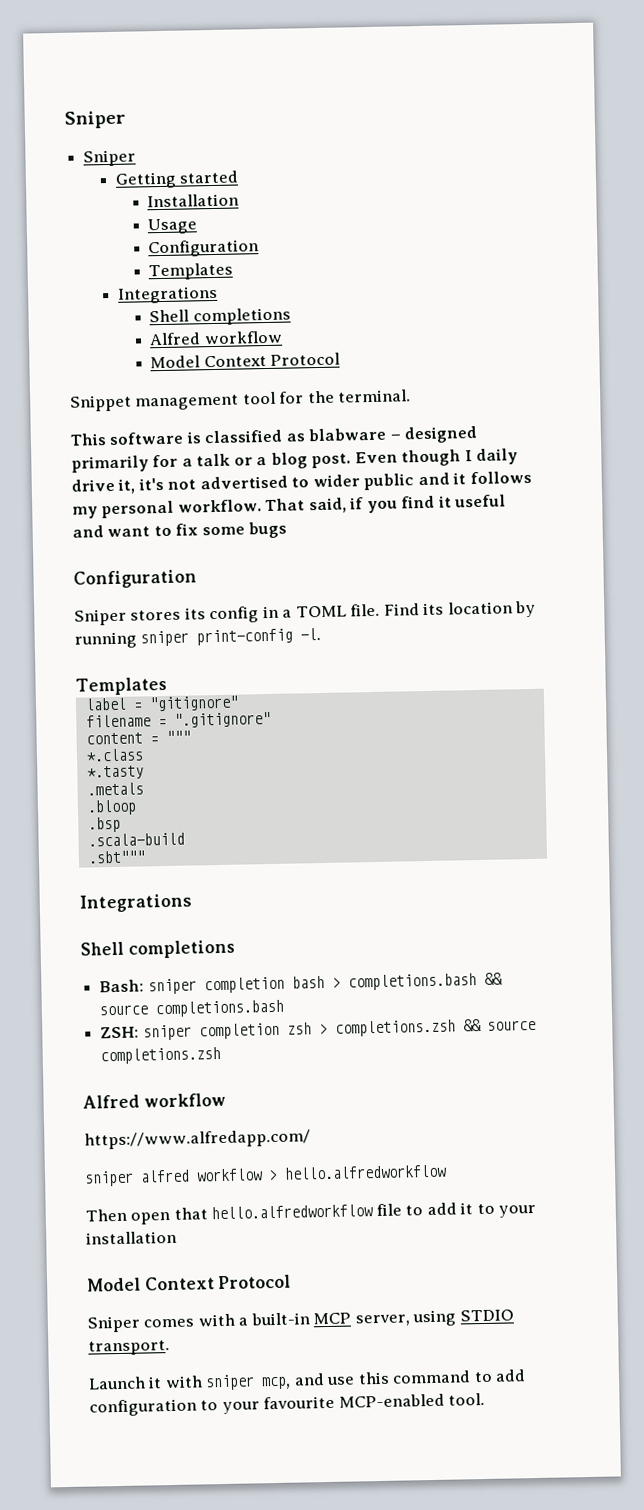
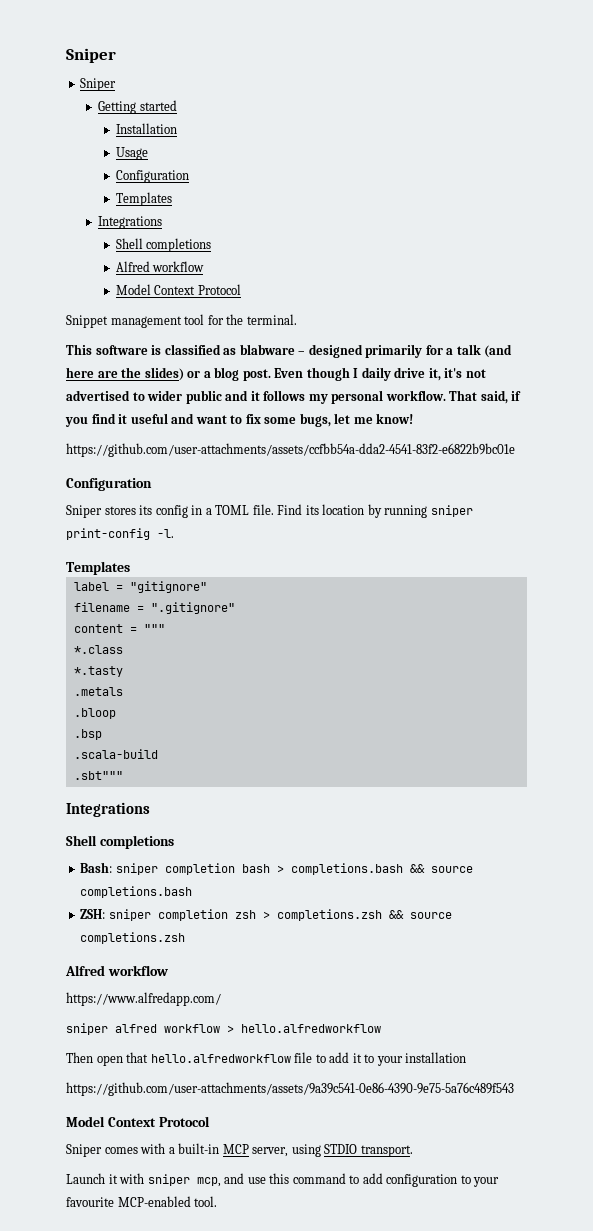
- This software is classified as blabware – designed primarily for a talk or a blog post.
+ This software is classified as blabware – designed primarily for a talk (and here are the slides) or a blog post.
- That said, if you find it useful and want to fix some bugs
+ That said, if you find it useful and want to fix some bugs, let me know!
+ https://github.com/user-attachments/assets/ccfbb54a-dda2-4541-83f2-e6822b9bc01e
+ https://github.com/user-attachments/assets/9a39c541-0e86-4390-9e75-5a76c489f543

